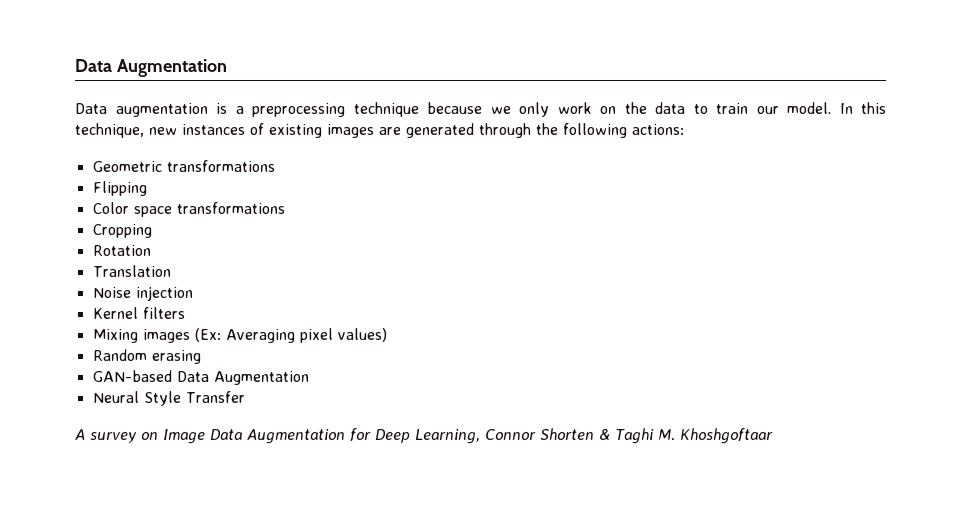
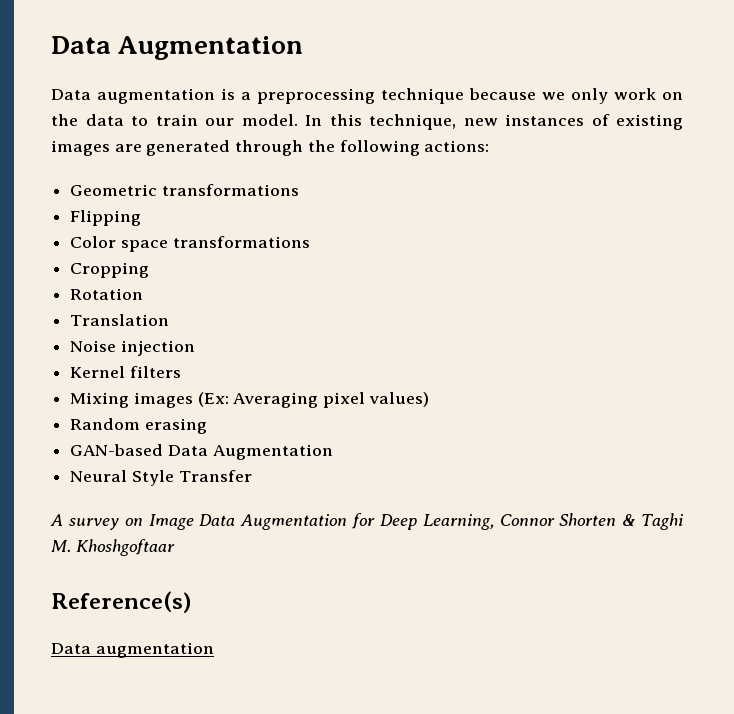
+ Reference(s)
+ Data augmentation

